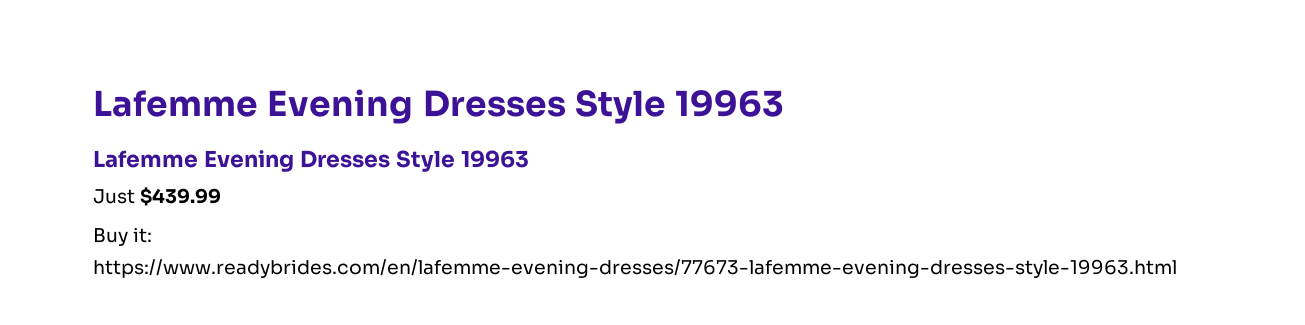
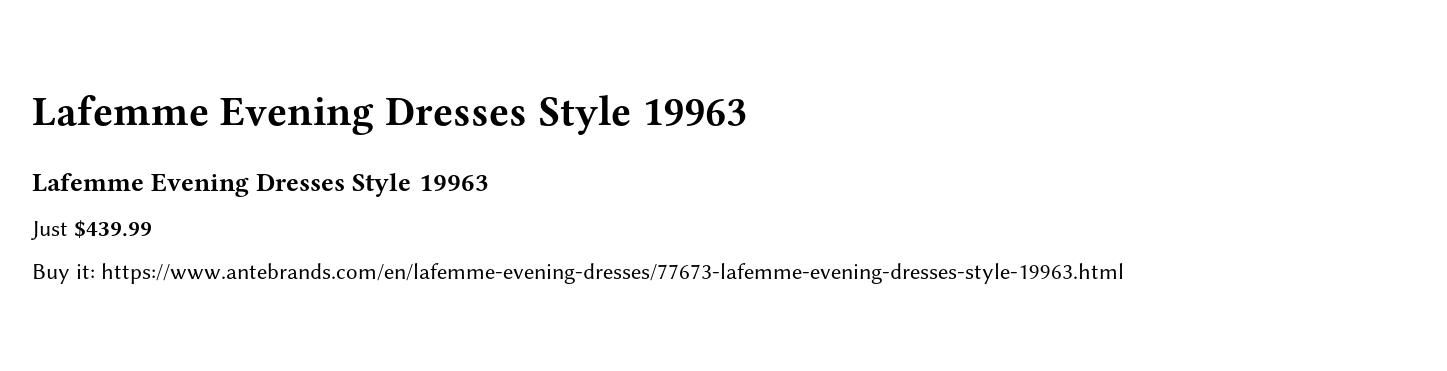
- Buy it: https://www.readybrides.com/en/lafemme-evening-dresses/77673-lafemme-evening-dresses-style-19963.html
+ Buy it: https://www.antebrands.com/en/lafemme-evening-dresses/77673-lafemme-evening-dresses-style-19963.html

